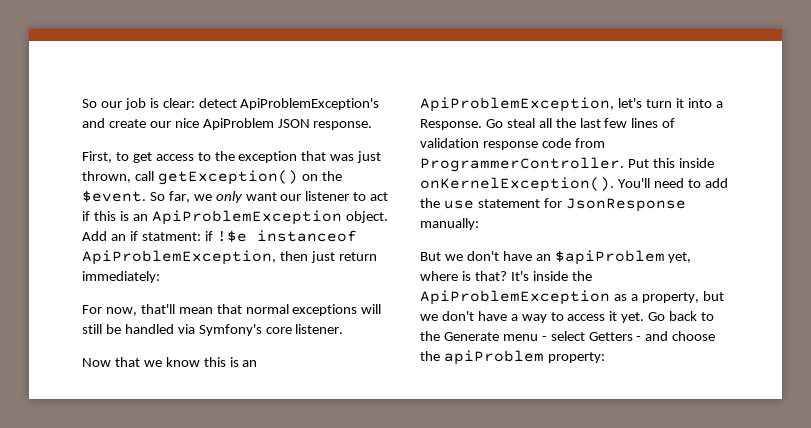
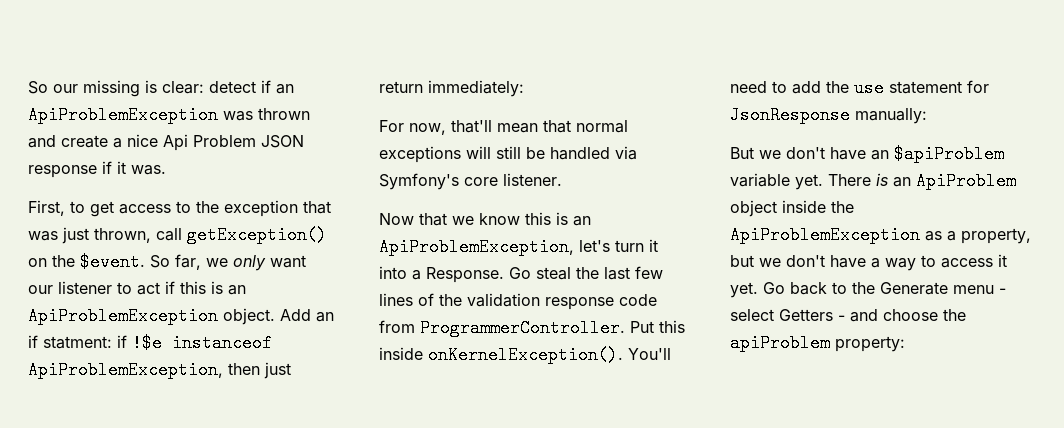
- So our job is clear: detect ApiProblemException's and create our nice ApiProblem JSON response.
+ So our missing is clear: detect if an ApiProblemException was thrown and create a nice Api Problem JSON response if it was.
- Go steal all the last few lines of validation response code from ProgrammerController.
+ Go steal the last few lines of the validation response code from ProgrammerController.
- But we don't have an $apiProblem yet, where is that? It's inside the ApiProblemException as a property, but we don't have a way to access it yet.
+ But we don't have an $apiProblem variable yet. There is an ApiProblem object inside the ApiProblemException as a property, but we don't have a way to access it yet.

